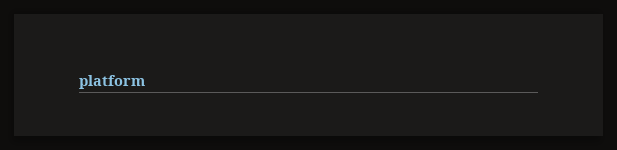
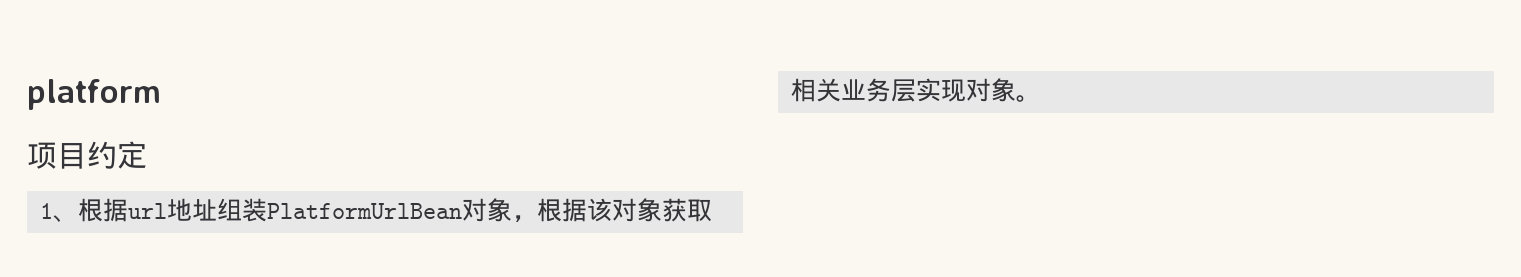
+ 项目约定
+ 1、根据url地址组装PlatformUrlBean对象，根据该对象获取相关业务层实现对象。

